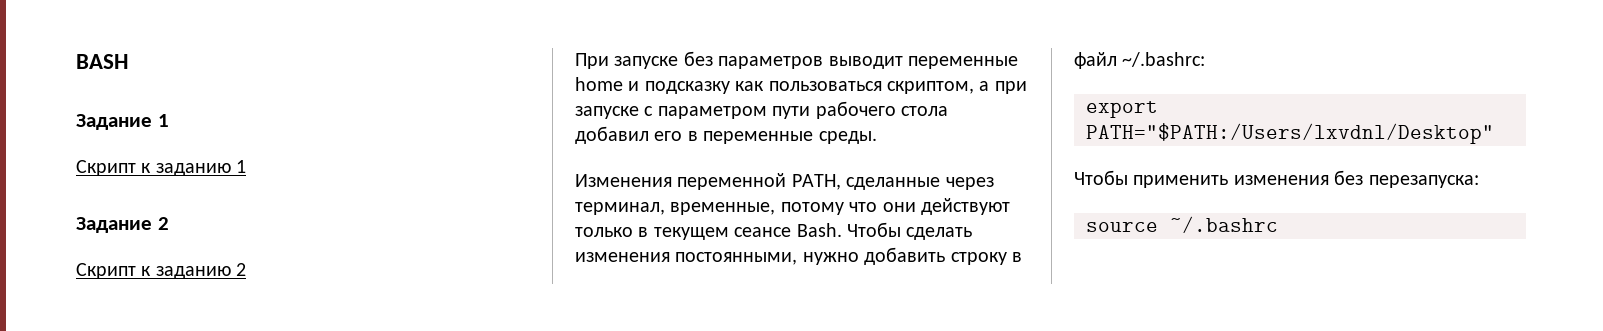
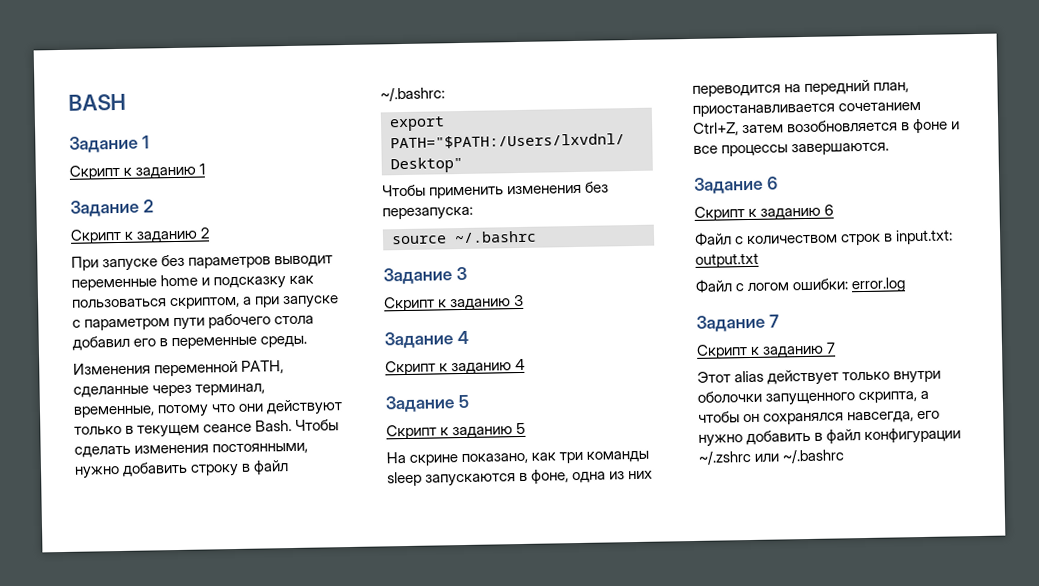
+ Задание 3
+ Скрипт к заданию 3
+ Задание 4
+ Скрипт к заданию 4
+ Задание 5
+ Скрипт к заданию 5
+ На скрине показано, как три команды sleep запускаются в фоне, одна из них переводится на передний план, приостанавливается сочетанием Ctrl+Z, затем возобновляется в фоне и все процессы завершаются.
+ Задание 6
+ Скрипт к заданию 6
+ Файл с количеством строк в input.txt: output.txt
+ Файл с логом ошибки: error.log
+ Задание 7
+ Скрипт к заданию 7
+ Этот alias действует только внутри оболочки запущенного скрипта, а чтобы он сохранялся навсегда, его нужно добавить в файл конфигурации ~/.zshrc или ~/.bashrc

